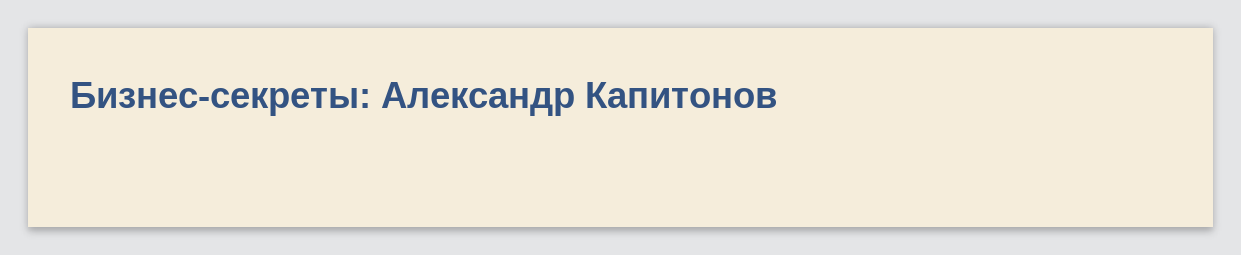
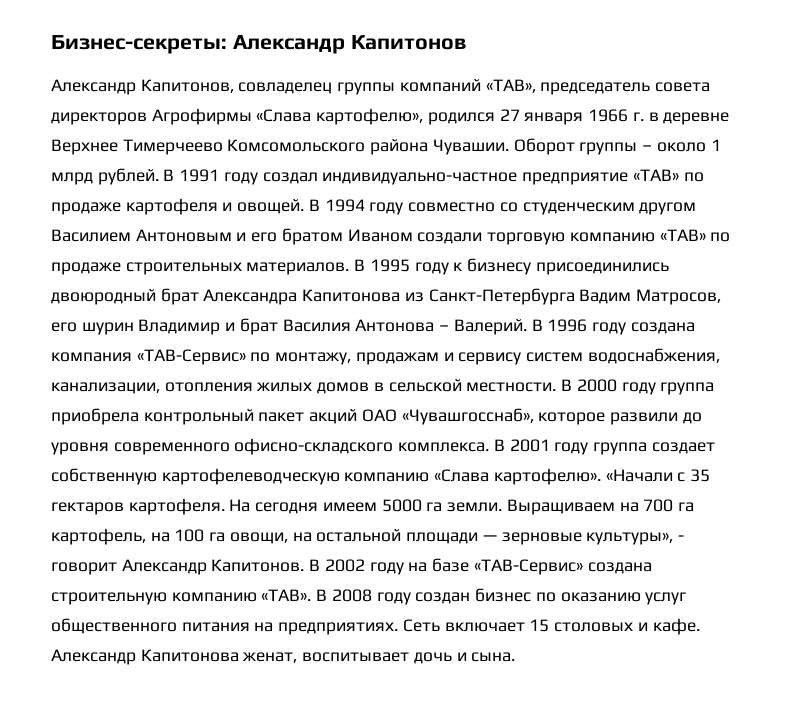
+ Александр Капитонов, совладелец группы компаний «ТАВ», председатель совета директоров Агрофирмы «Слава картофелю», родился 27 января 1966 г. в деревне Верхнее Тимерчеево Комсомольского района Чувашии. Оборот группы – около 1 млрд рублей. В 1991 году создал индивидуально-частное предприятие «ТАВ» по продаже картофеля и овощей. В 1994 году совместно со студенческим другом Василием Антоновым и его братом Иваном создали торговую компанию «ТАВ» по продаже строительных материалов. В 1995 году к бизнесу присоединились двоюродный брат Александра Капитонова из Санкт-Петербурга Вадим Матросов, его шурин Владимир и брат Василия Антонова – Валерий. В 1996 году создана компания «ТАВ-Сервис» по монтажу, продажам и сервису систем водоснабжения, канализации, отопления жилых домов в сельской местности. В 2000 году группа приобрела контрольный пакет акций ОАО «Чувашгосснаб», которое развили до уровня современного офисно-складского комплекса. В 2001 году группа создает собственную картофелеводческую компанию «Слава картофелю». «Начали с 35 гектаров картофеля. На сегодня имеем 5000 га земли. Выращиваем на 700 га картофель, на 100 га овощи, на остальной площади — зерновые культуры», - говорит Александр Капитонов. В 2002 году на базе «ТАВ-Сервис» создана строительную компанию «ТАВ». В 2008 году создан бизнес по оказанию услуг общественного питания на предприятиях. Сеть включает 15 столовых и кафе. Александр Капитонова женат, воспитывает дочь и сына.

